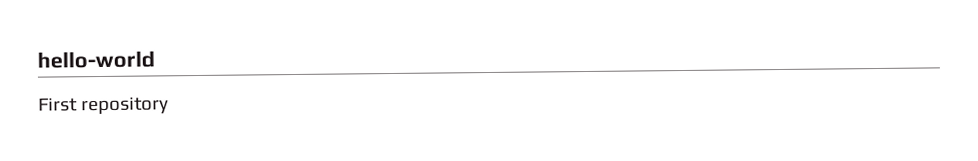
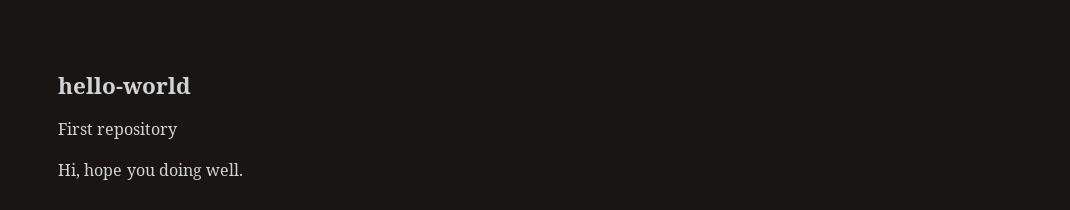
+ Hi, hope you doing well.

